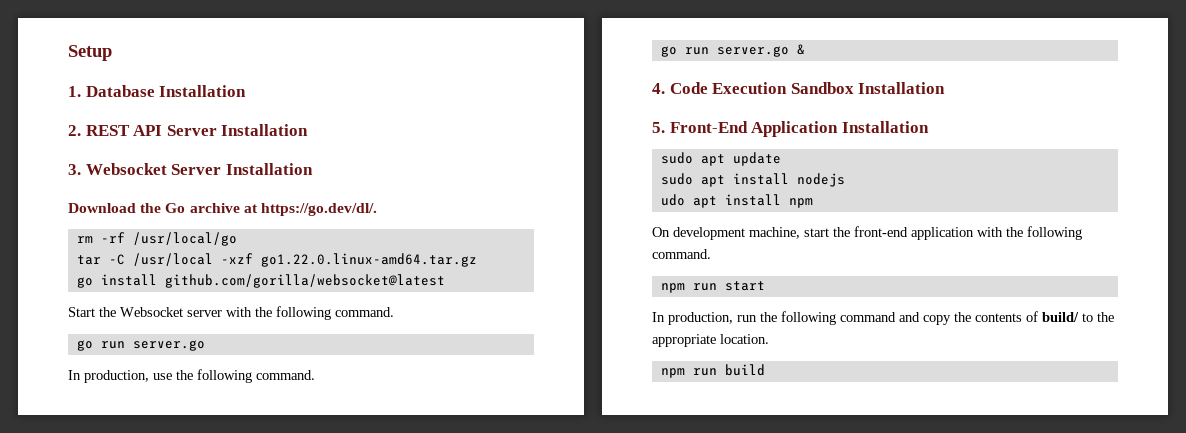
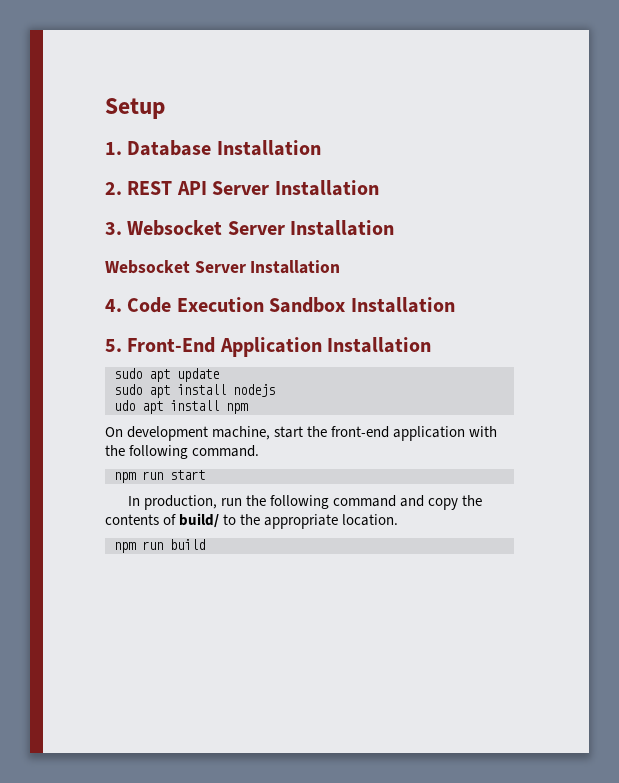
  3. Websocket Server Installation
- Download the Go archive at https://go.dev/dl/.
- rm -rf /usr/local/go
- tar -C /usr/local -xzf go1.22.0.linux-amd64.tar.gz
- go install github.com/gorilla/websocket@latest
- Start the Websocket server with the following command.
- go run server.go
- In production, use the following command.
- go run server.go &
+ Websocket Server Installation

